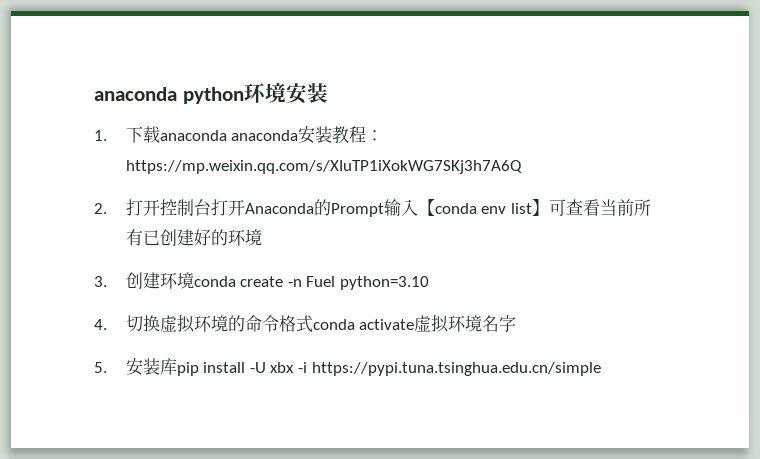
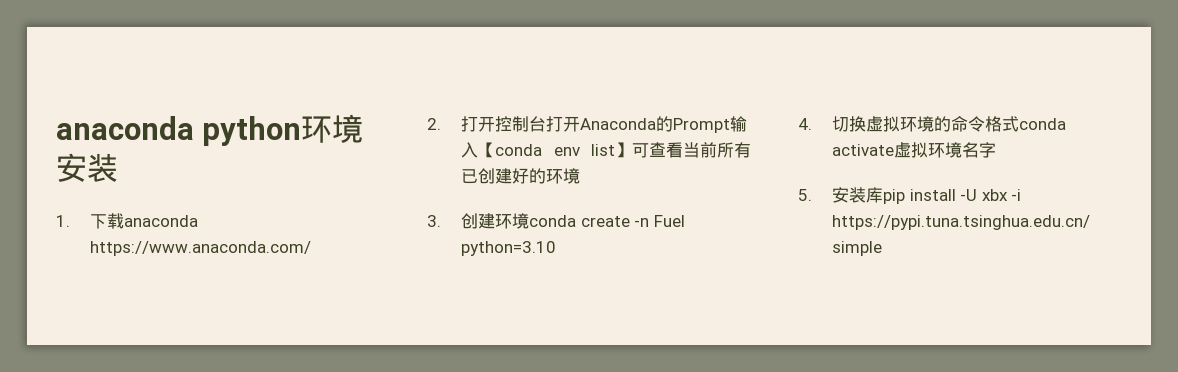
- 1.下载anaconda anaconda安装教程：https://mp.weixin.qq.com/s/XIuTP1iXokWG7SKj3h7A6Q
+ 1.下载anaconda https://www.anaconda.com/

